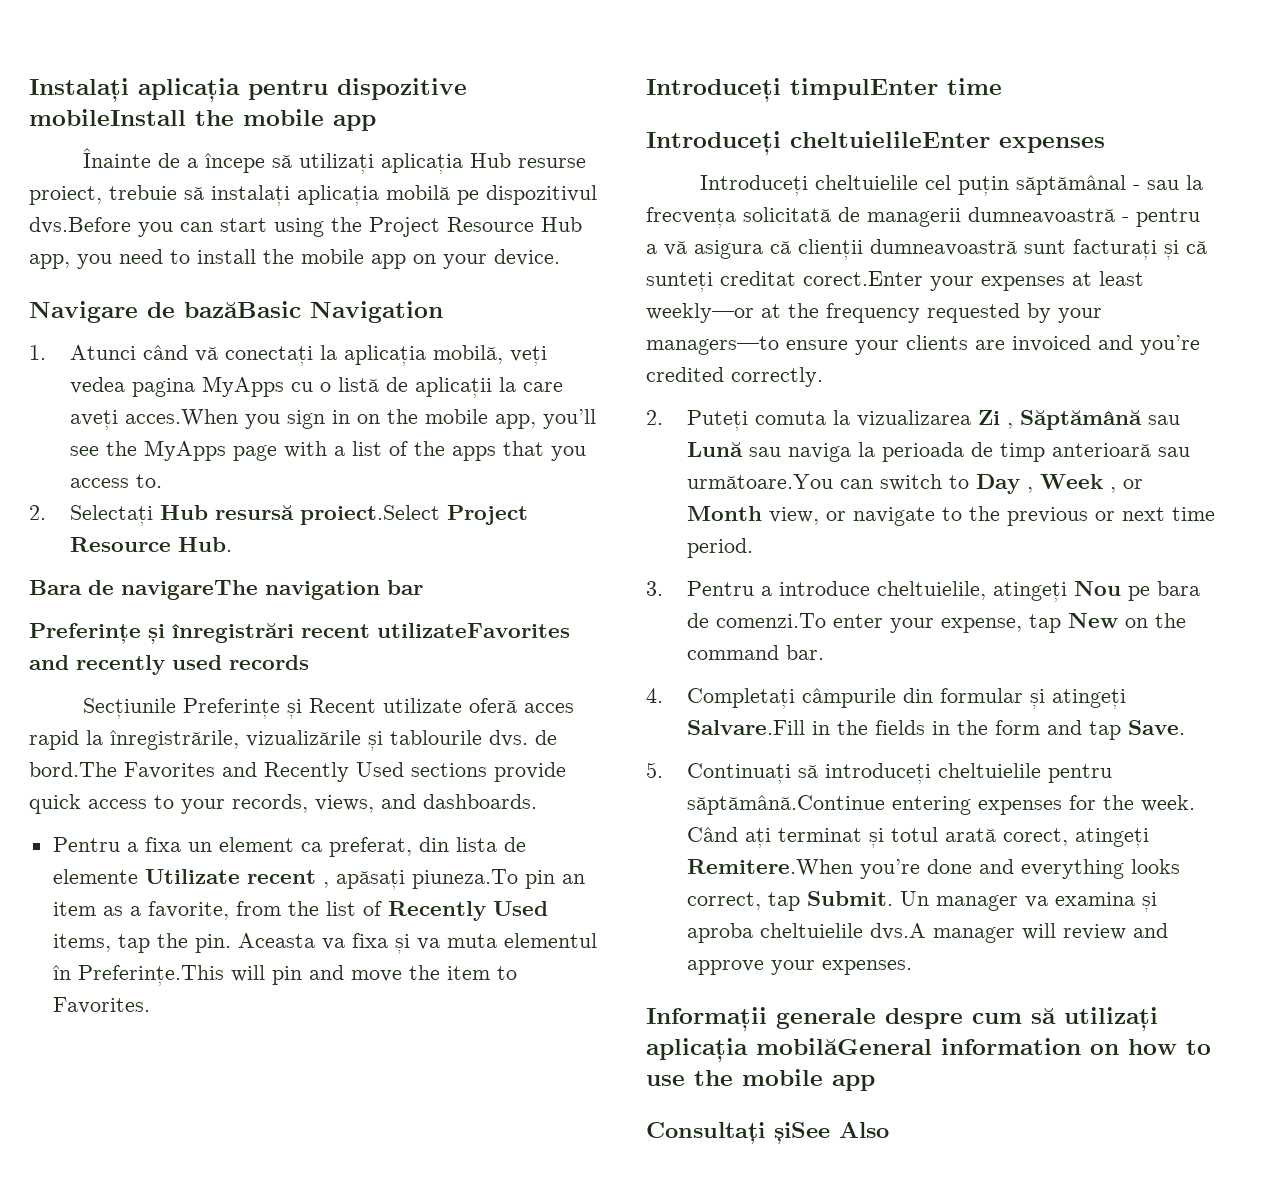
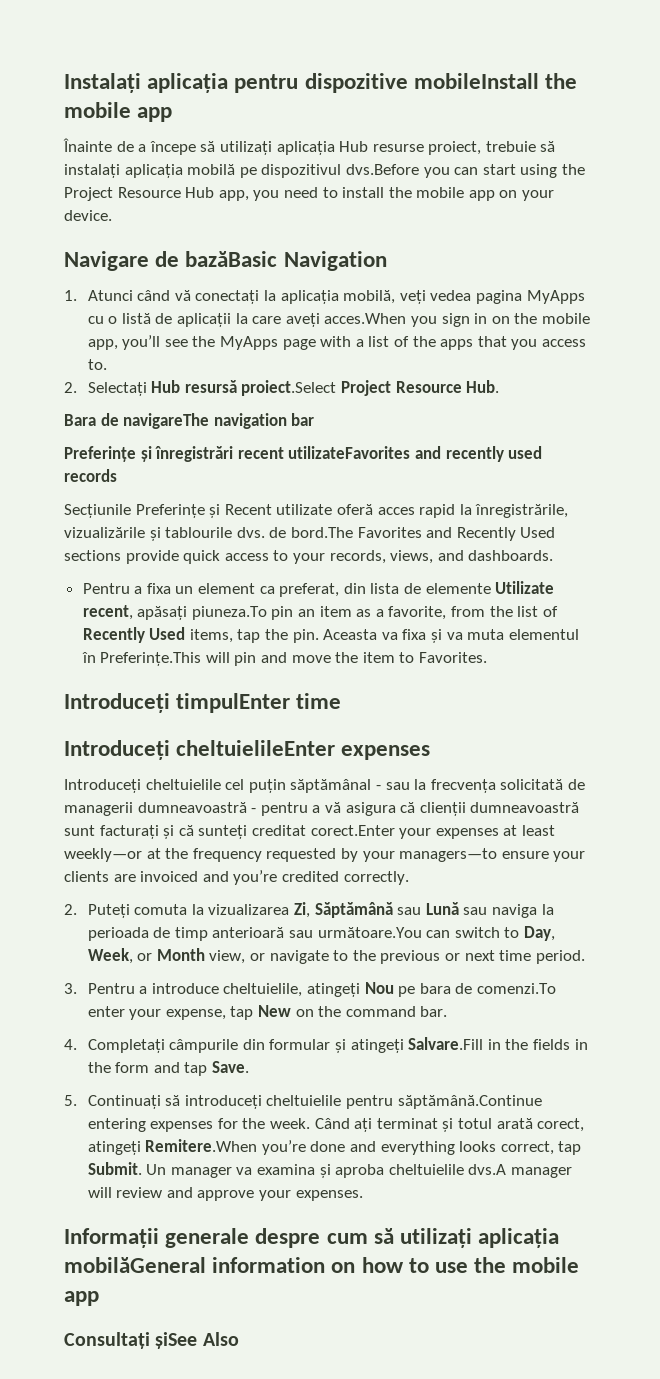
- Pentru a fixa un element ca preferat, din lista de elemente Utilizate recent , apăsați piuneza.To pin an item as a favorite, from the list of Recently Used items, tap the pin.
+ Pentru a fixa un element ca preferat, din lista de elemente Utilizate recent, apăsați piuneza.To pin an item as a favorite, from the list of Recently Used items, tap the pin.
- 2. Puteți comuta la vizualizarea Zi , Săptămână sau Lună sau naviga la perioada de timp anterioară sau următoare.You can switch to Day , Week , or Month view, or navigate to the previous or next time period.
+ 2. Puteți comuta la vizualizarea Zi, Săptămână sau Lună sau naviga la perioada de timp anterioară sau următoare.You can switch to Day, Week, or Month view, or navigate to the previous or next time period.

